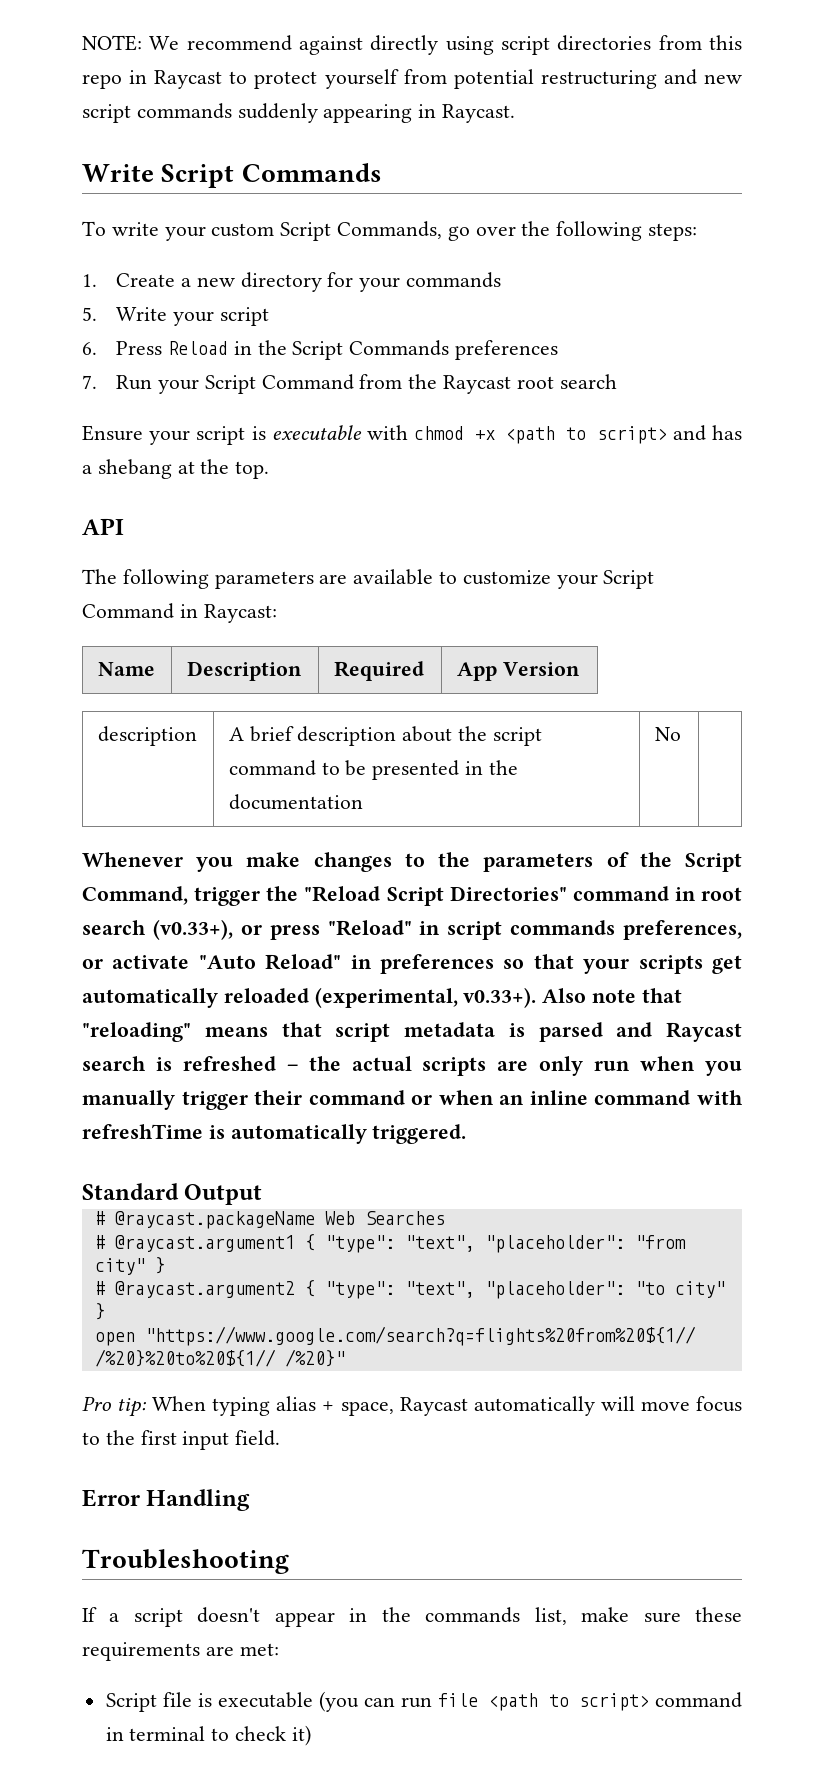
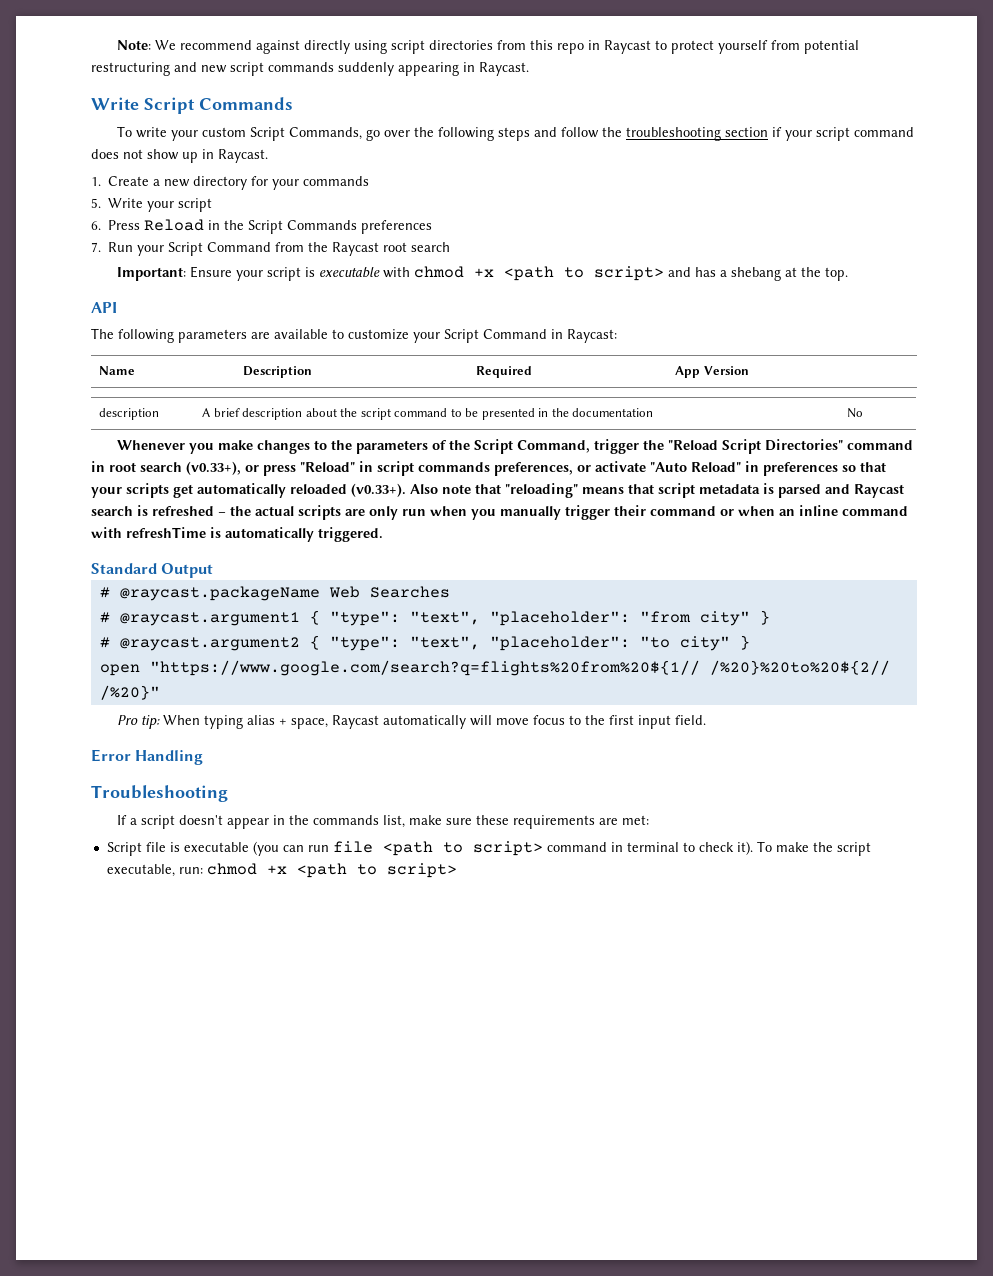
- NOTE: We recommend against directly using script directories from this repo in Raycast to protect yourself from potential restructuring and new script commands suddenly appearing in Raycast.
+ Note: We recommend against directly using script directories from this repo in Raycast to protect yourself from potential restructuring and new script commands suddenly appearing in Raycast.
- To write your custom Script Commands, go over the following steps:
+ To write your custom Script Commands, go over the following steps and follow the troubleshooting section if your script command does not show up in Raycast.
- Ensure your script is executable with chmod +x <path to script> and has a shebang at the top.
+ Important: Ensure your script is executable with chmod +x <path to script> and has a shebang at the top.
- Whenever you make changes to the parameters of the Script Command, trigger the "Reload Script Directories" command in root search (v0.33+), or press "Reload" in script commands preferences, or activate "Auto Reload" in preferences so that your scripts get automatically reloaded (experimental, v0.33+). Also note that "reloading" means that script metadata is parsed and Raycast search is refreshed – the actual scripts are only run when you manually trigger their command or when an inline command with refreshTime is automatically triggered.
+ Whenever you make changes to the parameters of the Script Command, trigger the "Reload Script Directories" command in root search (v0.33+), or press "Reload" in script commands preferences, or activate "Auto Reload" in preferences so that your scripts get automatically reloaded (v0.33+). Also note that "reloading" means that script metadata is parsed and Raycast search is refreshed – the actual scripts are only run when you manually trigger their command or when an inline command with refreshTime is automatically triggered.
- open "https://www.google.com/search?q=flights%20from%20${1// /%20}%20to%20${1// /%20}"
+ open "https://www.google.com/search?q=flights%20from%20${1// /%20}%20to%20${2// /%20}"
- Script file is executable (you can run file <path to script> command in terminal to check it)
+ Script file is executable (you can run file <path to script> command in terminal to check it). To make the script executable, run: chmod +x <path to script>

